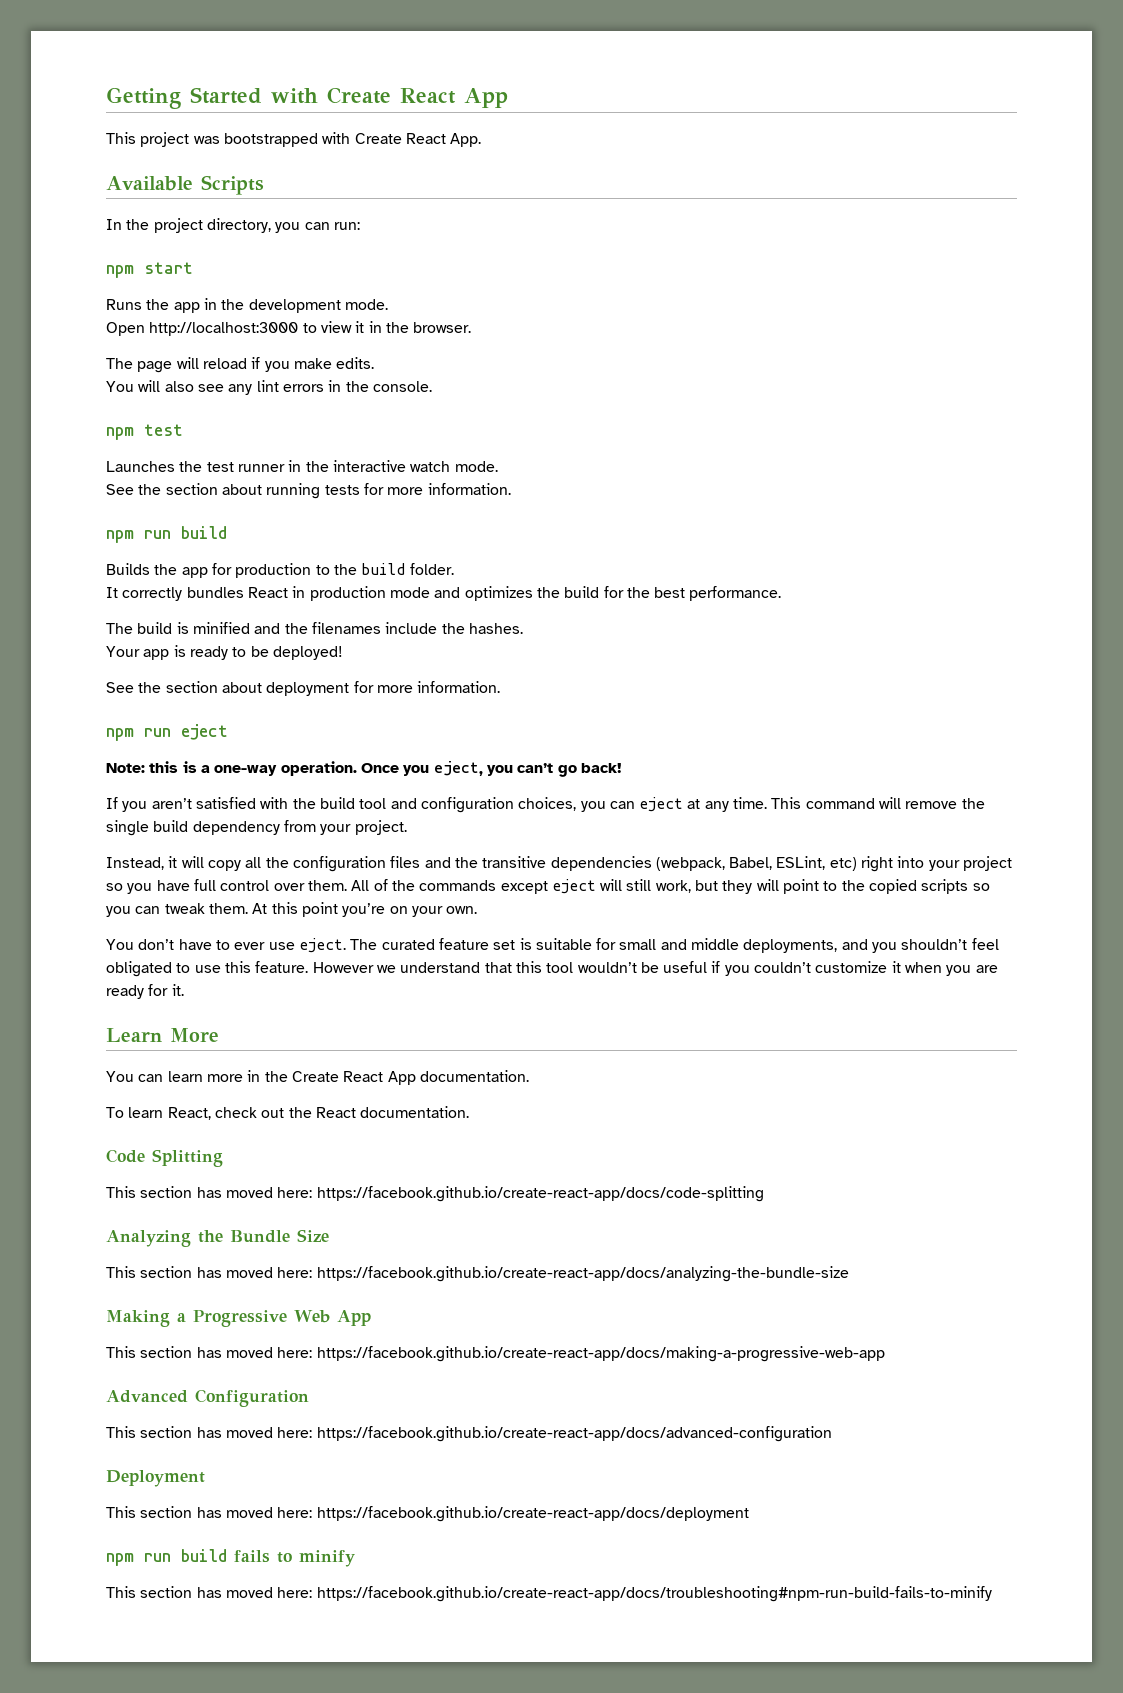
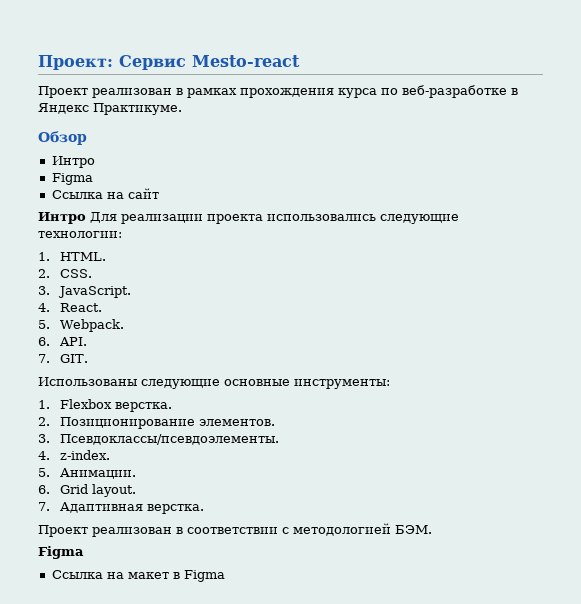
- Getting Started with Create React App
- This project was bootstrapped with Create React App.
- Available Scripts
- In the project directory, you can run:
- npm start
- Runs the app in the development mode.
- Open http://localhost:3000 to view it in the browser.
- The page will reload if you make edits.
- You will also see any lint errors in the console.
- npm test
- Launches the test runner in the interactive watch mode.
- See the section about running tests for more information.
- npm run build
- Builds the app for production to the build folder.
- It correctly bundles React in production mode and optimizes the build for the best performance.
- The build is minified and the filenames include the hashes.
- Your app is ready to be deployed!
- See the section about deployment for more information.
- npm run eject
- Note: this is a one-way operation. Once you eject, you can’t go back!
- If you aren’t satisfied with the build tool and configuration choices, you can eject at any time. This command will remove the single build dependency from your project.
- Instead, it will copy all the configuration files and the transitive dependencies (webpack, Babel, ESLint, etc) right into your project so you have full control over them. All of the commands except eject will still work, but they will point to the copied scripts so you can tweak them. At this point you’re on your own.
- You don’t have to ever use eject. The curated feature set is suitable for small and middle deployments, and you shouldn’t feel obligated to use this feature. However we understand that this tool wouldn’t be useful if you couldn’t customize it when you are ready for it.
- Learn More
- You can learn more in the Create React App documentation.
- To learn React, check out the React documentation.
- Code Splitting
- This section has moved here: https://facebook.github.io/create-react-app/docs/code-splitting
- Analyzing the Bundle Size
- This section has moved here: https://facebook.github.io/create-react-app/docs/analyzing-the-bundle-size
- Making a Progressive Web App
- This section has moved here: https://facebook.github.io/create-react-app/docs/making-a-progressive-web-app
- Advanced Configuration
- This section has moved here: https://facebook.github.io/create-react-app/docs/advanced-configuration
- Deployment
- This section has moved here: https://facebook.github.io/create-react-app/docs/deployment
- npm run build fails to minify
- This section has moved here: https://facebook.github.io/create-react-app/docs/troubleshooting#npm-run-build-fails-to-minify
+ Проект: Сервис Mesto-react
+ Проект реализован в рамках прохождения курса по веб-разработке в Яндекс Практикуме.
+ Обзор
+ Интро
+ Figma
+ Ссылка на сайт
+ Интро Для реализации проекта использовались следующие технологии:
+ 1. HTML.
+ 2. CSS.
+ 3. JavaScript.
+ 4. React.
+ 5. Webpack.
+ 6. API.
+ 7. GIT.
+ Использованы следующие основные инструменты:
+ 1. Flexbox верстка.
+ 2. Позиционирование элементов.
+ 3. Псевдоклассы/псевдоэлементы.
+ 4. z-index.
+ 5. Анимации.
+ 6. Grid layout.
+ 7. Адаптивная верстка.
+ Проект реализован в соответствии с методологией БЭМ.
+ Figma
+ Ссылка на макет в Figma

